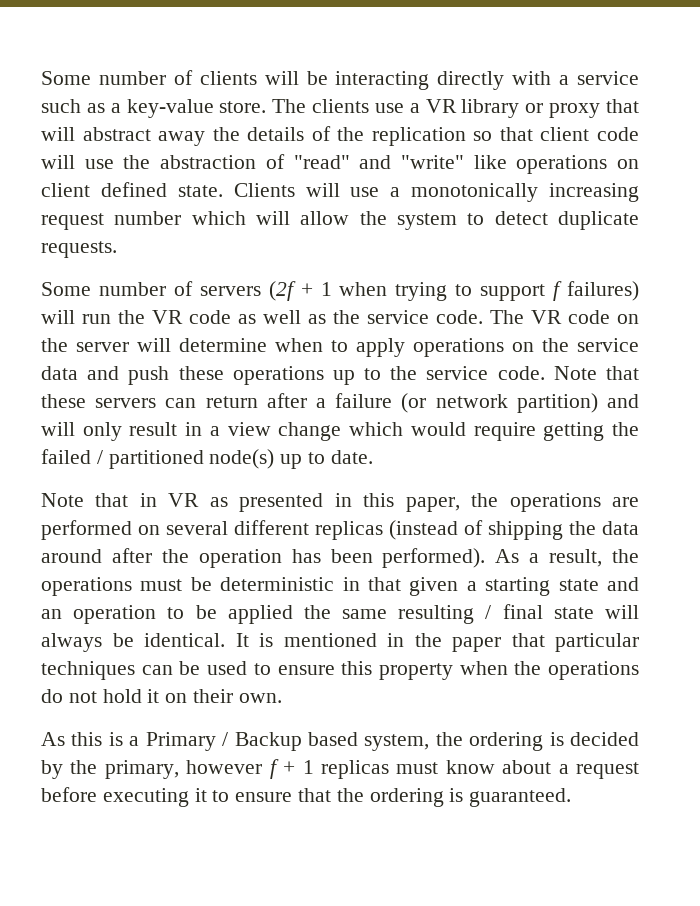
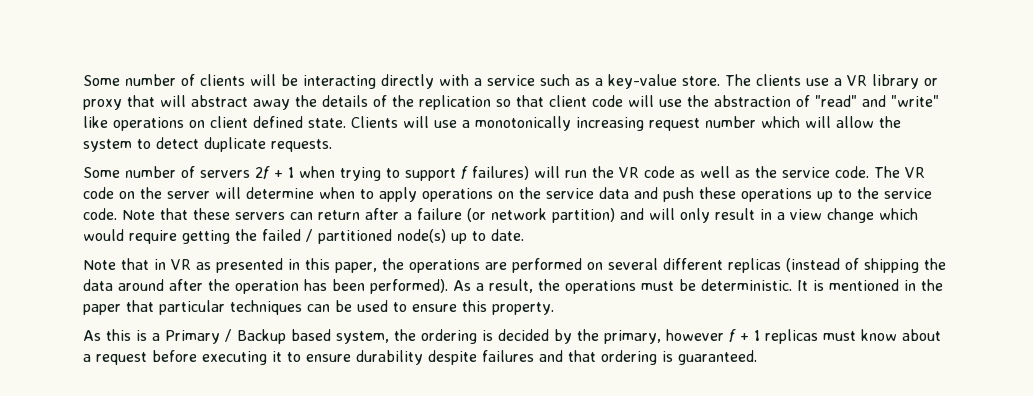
- Some number of servers (2f + 1 when trying to support f failures) will run the VR code as well as the service code.
+ Some number of servers 2f + 1 when trying to support f failures) will run the VR code as well as the service code.
- As a result, the operations must be deterministic in that given a starting state and an operation to be applied the same resulting / final state will always be identical.
+ As a result, the operations must be deterministic.
- It is mentioned in the paper that particular techniques can be used to ensure this property when the operations do not hold it on their own.
+ It is mentioned in the paper that particular techniques can be used to ensure this property.
- As this is a Primary / Backup based system, the ordering is decided by the primary, however f + 1 replicas must know about a request before executing it to ensure that the ordering is guaranteed.
+ As this is a Primary / Backup based system, the ordering is decided by the primary, however f + 1 replicas must know about a request before executing it to ensure durability despite failures and that ordering is guaranteed.

